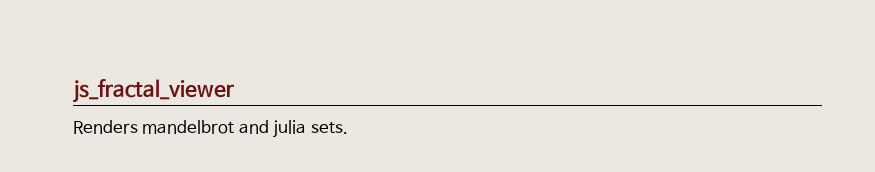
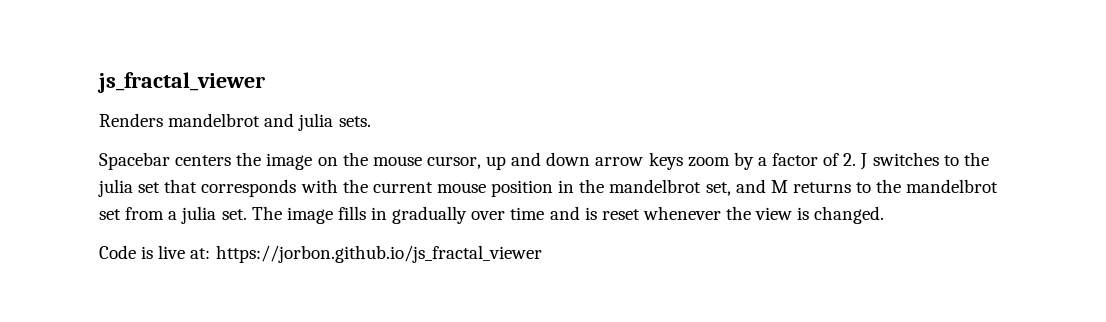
+ Spacebar centers the image on the mouse cursor, up and down arrow keys zoom by a factor of 2. J switches to the julia set that corresponds with the current mouse position in the mandelbrot set, and M returns to the mandelbrot set from a julia set. The image fills in gradually over time and is reset whenever the view is changed.
+ Code is live at: https://jorbon.github.io/js_fractal_viewer

